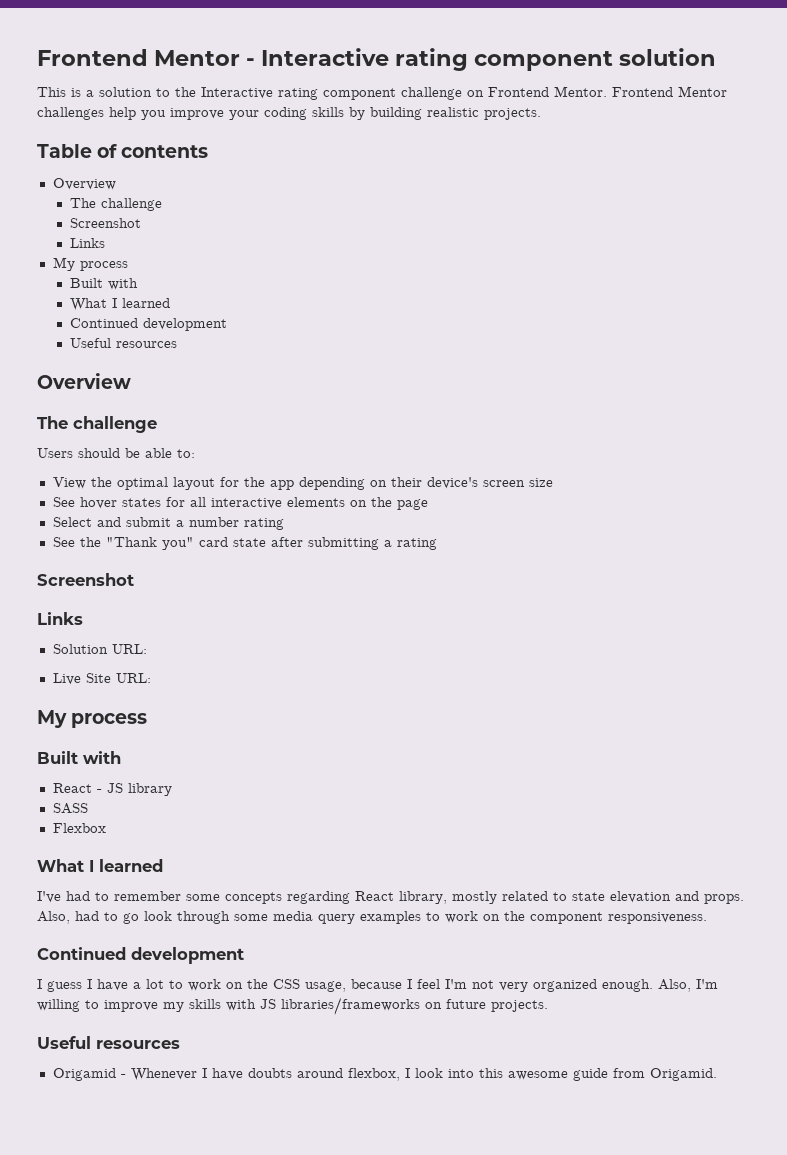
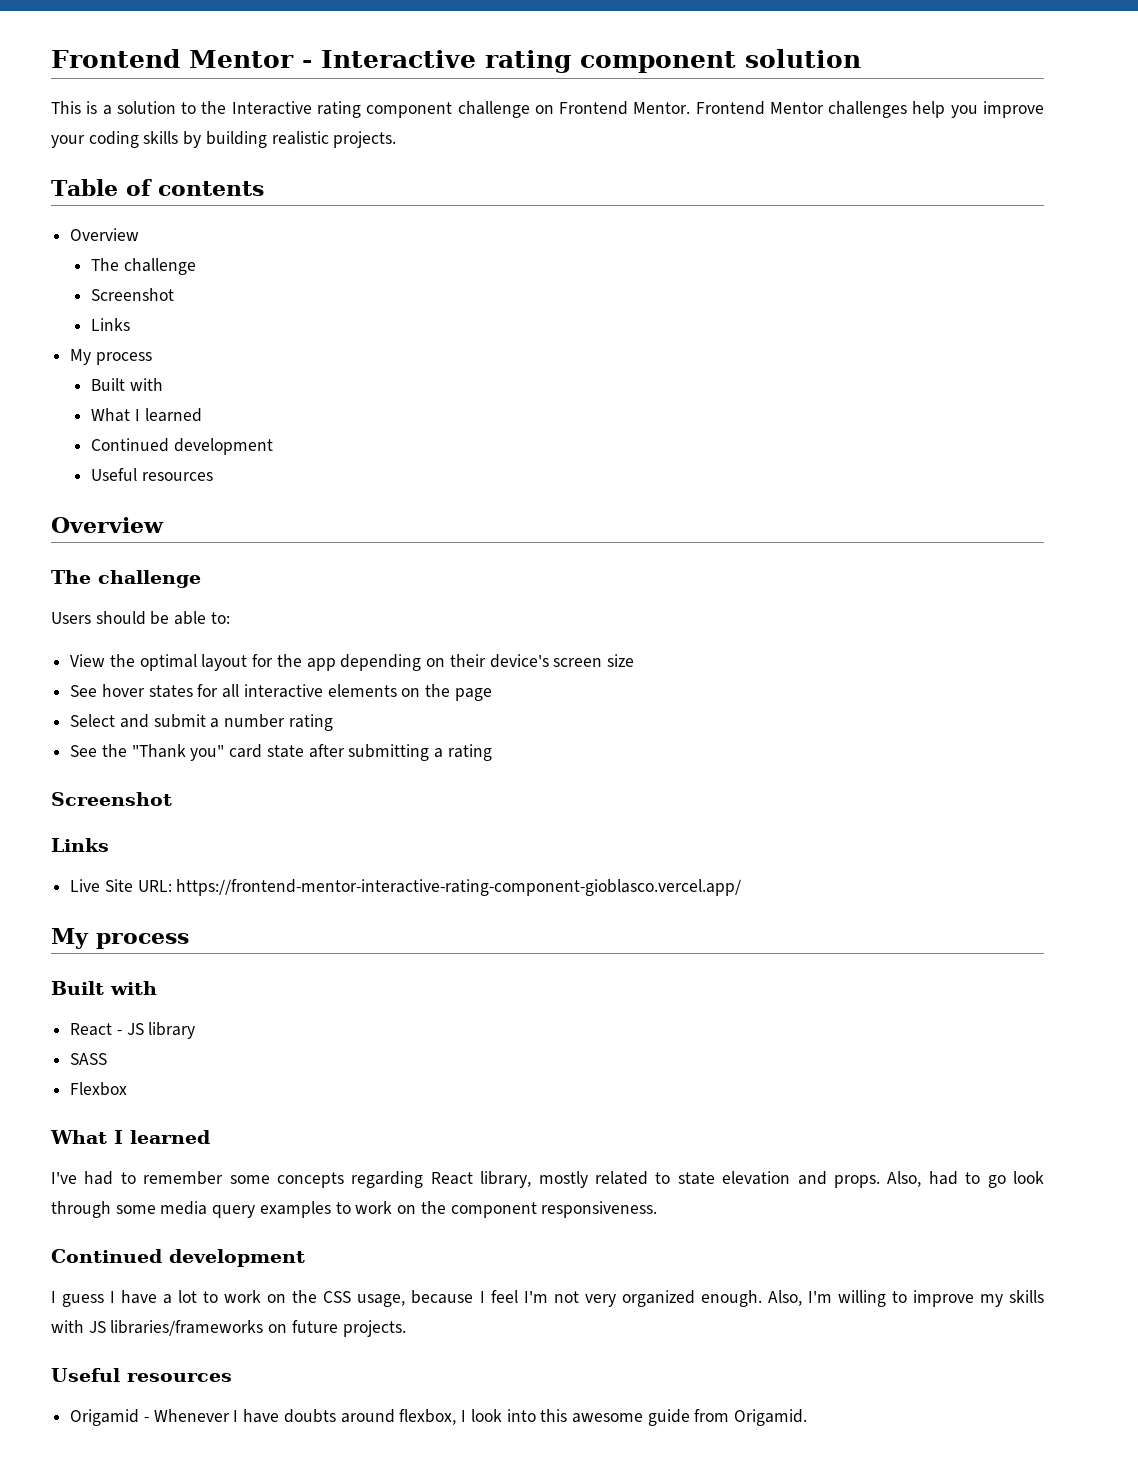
- Solution URL:
- Live Site URL:
+ Live Site URL: https://frontend-mentor-interactive-rating-component-gioblasco.vercel.app/

